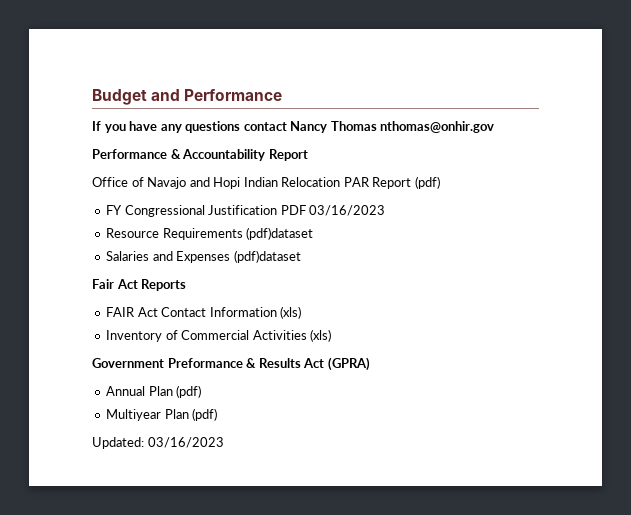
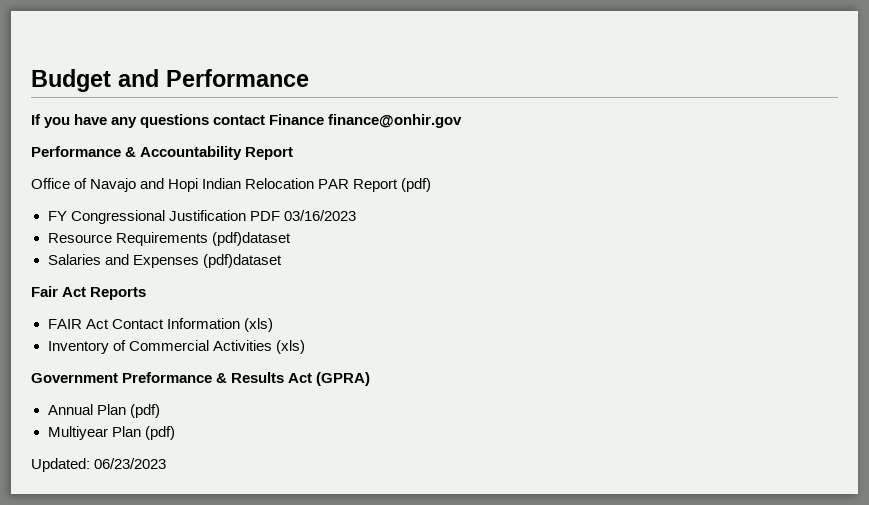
- If you have any questions contact Nancy Thomas nthomas@onhir.gov
+ If you have any questions contact Finance finance@onhir.gov
- Updated: 03/16/2023
+ Updated: 06/23/2023

